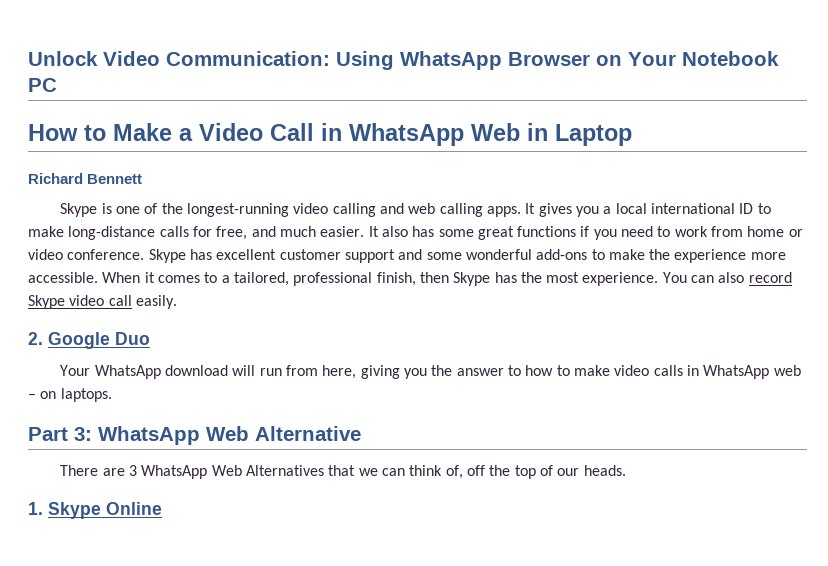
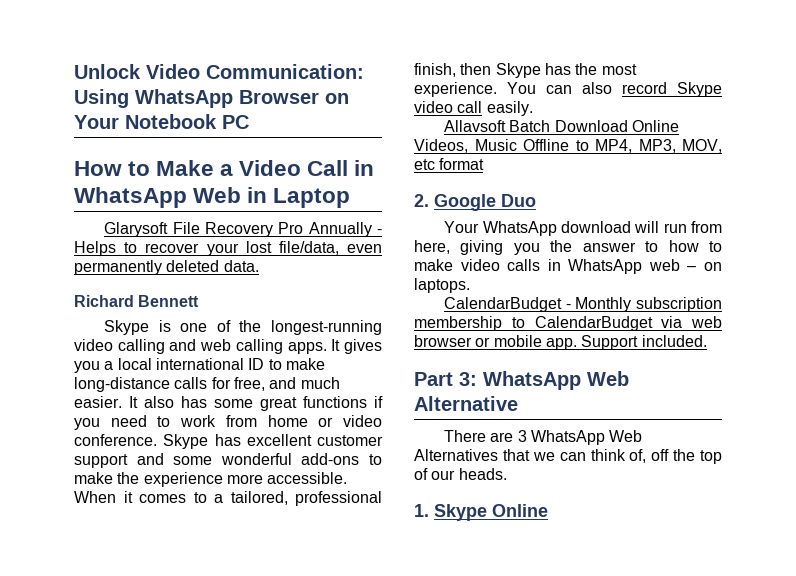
+ Glarysoft File Recovery Pro Annually - Helps to recover your lost file/data, even permanently deleted data.
+ Allavsoft Batch Download Online Videos, Music Offline to MP4, MP3, MOV, etc format
+ CalendarBudget - Monthly subscription membership to CalendarBudget via web browser or mobile app. Support included.

